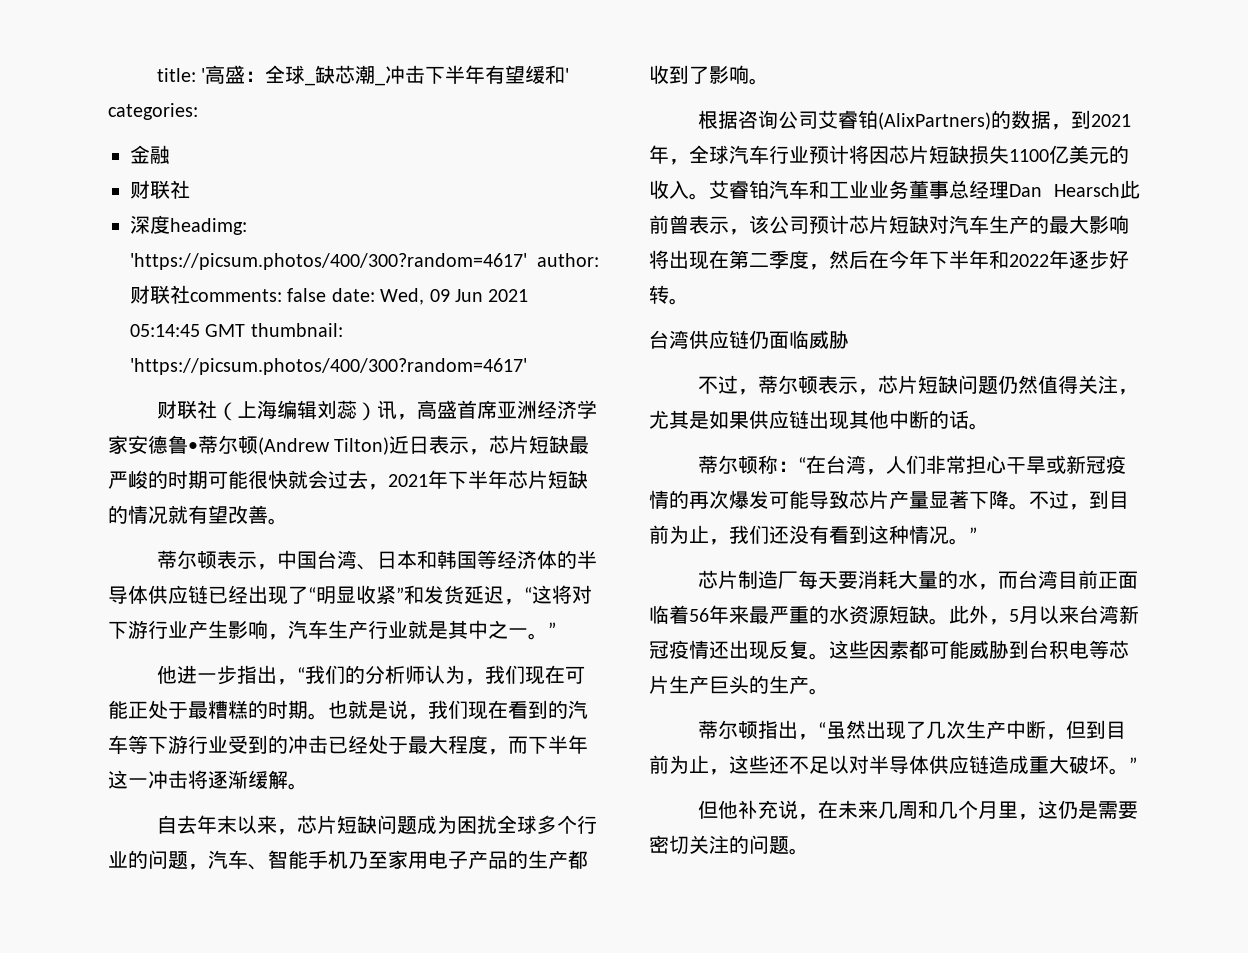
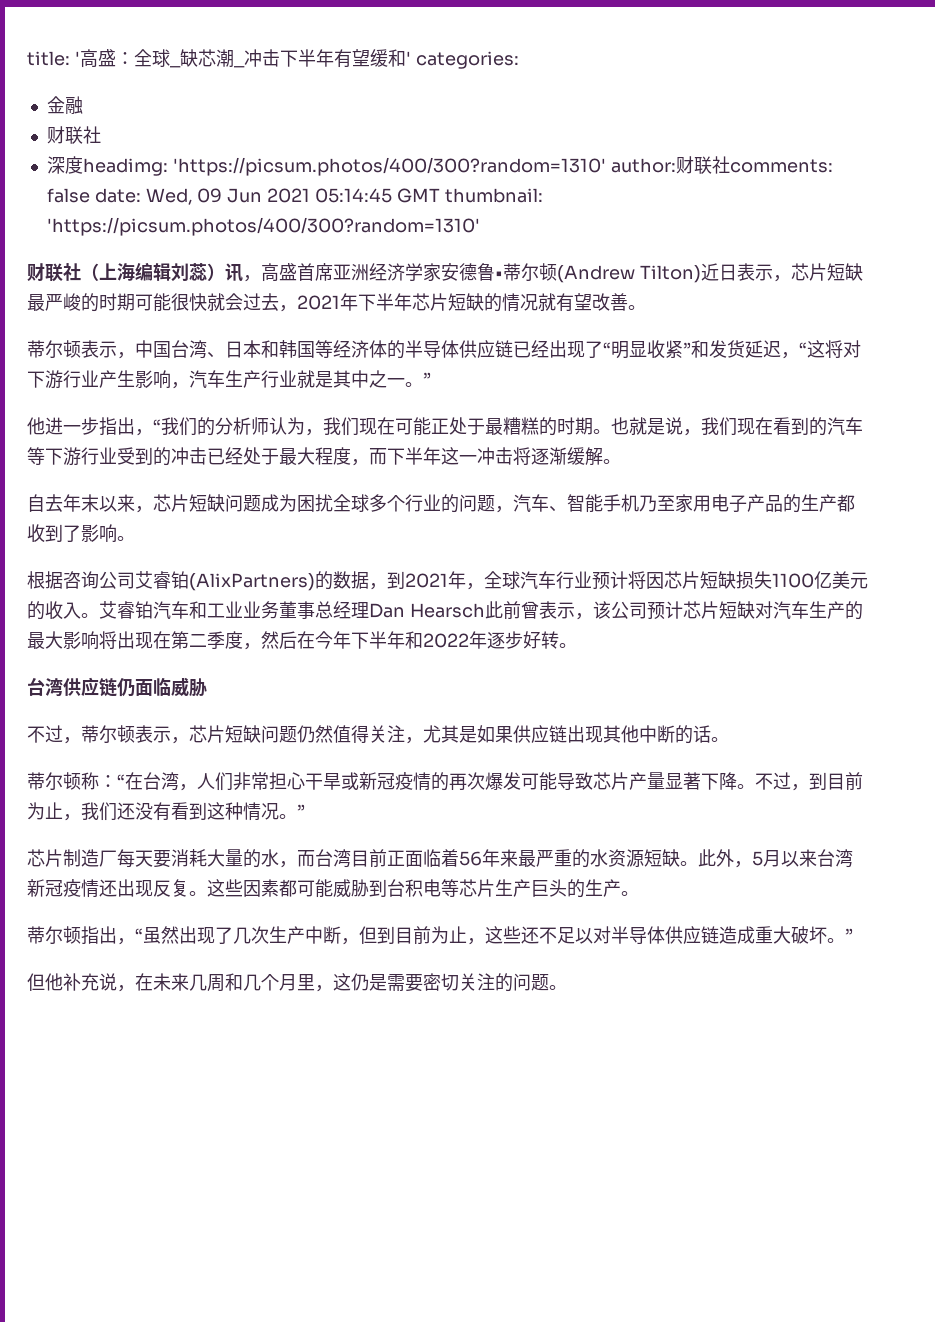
- 深度headimg: 'https://picsum.photos/400/300?random=4617' author:财联社comments: false date: Wed, 09 Jun 2021 05:14:45 GMT thumbnail: 'https://picsum.photos/400/300?random=4617'
+ 深度headimg: 'https://picsum.photos/400/300?random=1310' author:财联社comments: false date: Wed, 09 Jun 2021 05:14:45 GMT thumbnail: 'https://picsum.photos/400/300?random=1310'

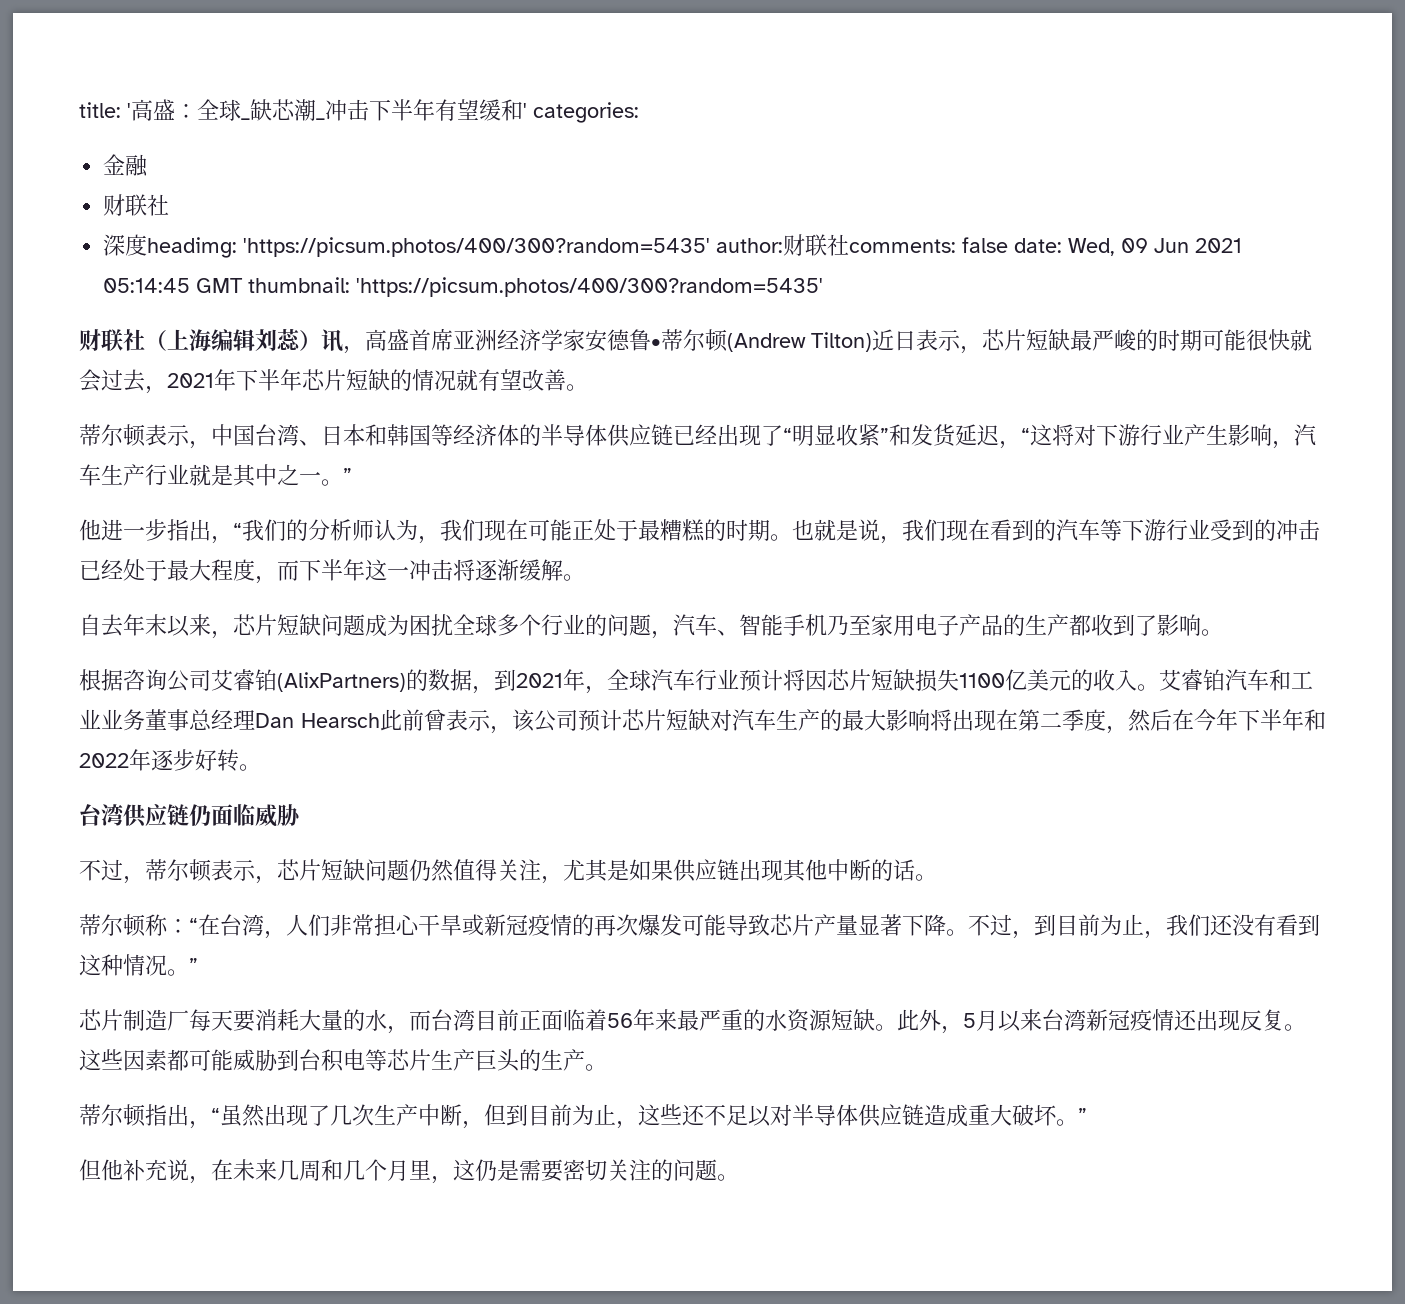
- 深度headimg: 'https://picsum.photos/400/300?random=1310' author:财联社comments: false date: Wed, 09 Jun 2021 05:14:45 GMT thumbnail: 'https://picsum.photos/400/300?random=1310'
+ 深度headimg: 'https://picsum.photos/400/300?random=5435' author:财联社comments: false date: Wed, 09 Jun 2021 05:14:45 GMT thumbnail: 'https://picsum.photos/400/300?random=5435'

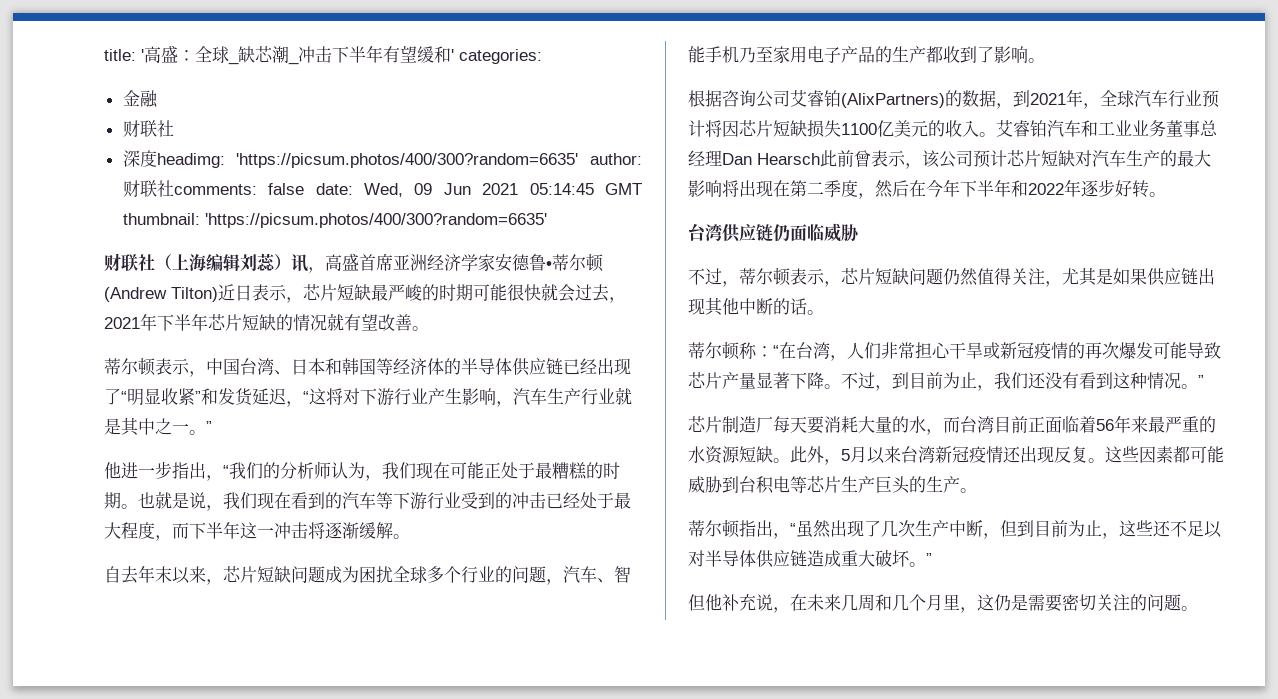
- 深度headimg: 'https://picsum.photos/400/300?random=5435' author:财联社comments: false date: Wed, 09 Jun 2021 05:14:45 GMT thumbnail: 'https://picsum.photos/400/300?random=5435'
+ 深度headimg: 'https://picsum.photos/400/300?random=6635' author:财联社comments: false date: Wed, 09 Jun 2021 05:14:45 GMT thumbnail: 'https://picsum.photos/400/300?random=6635'

